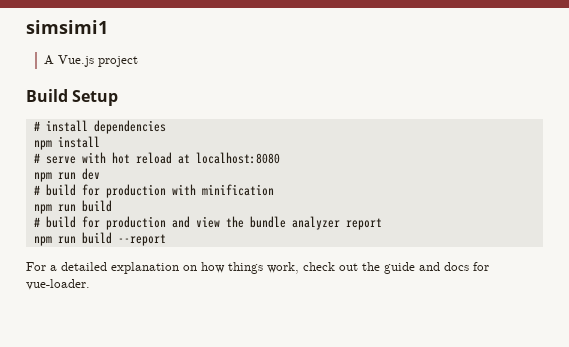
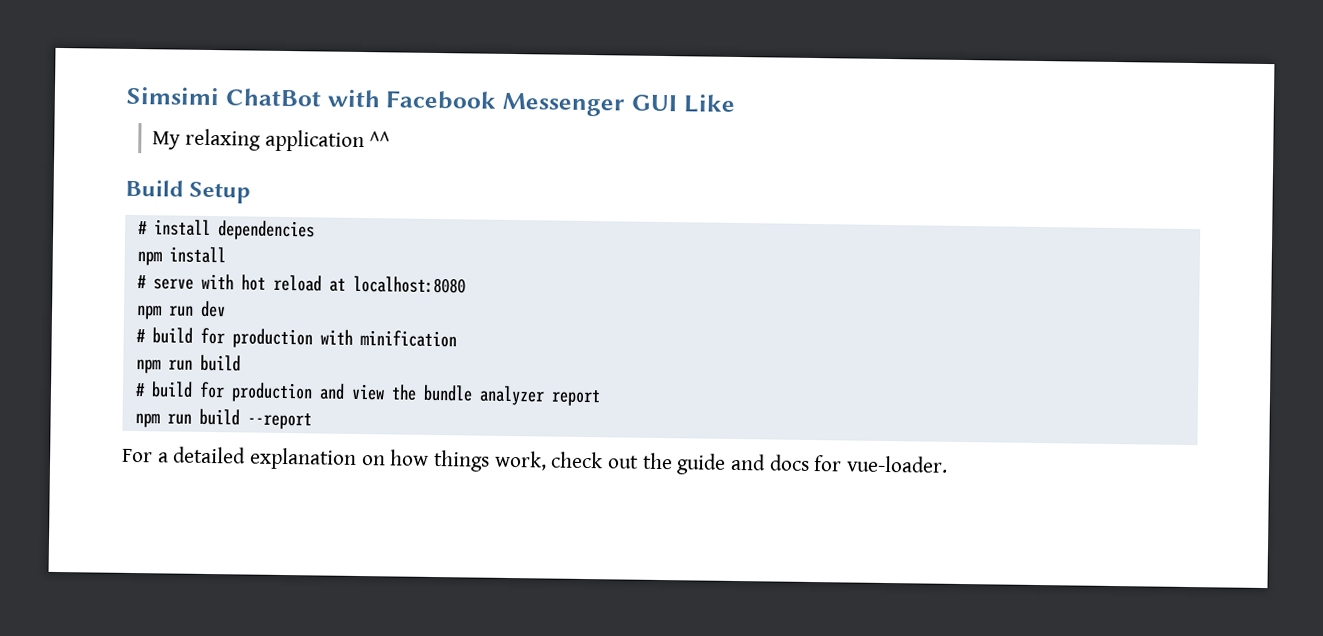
- simsimi1
- A Vue.js project
+ Simsimi ChatBot with Facebook Messenger GUI Like
+ My relaxing application ^^

